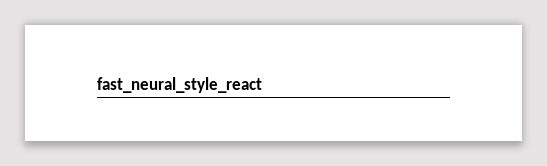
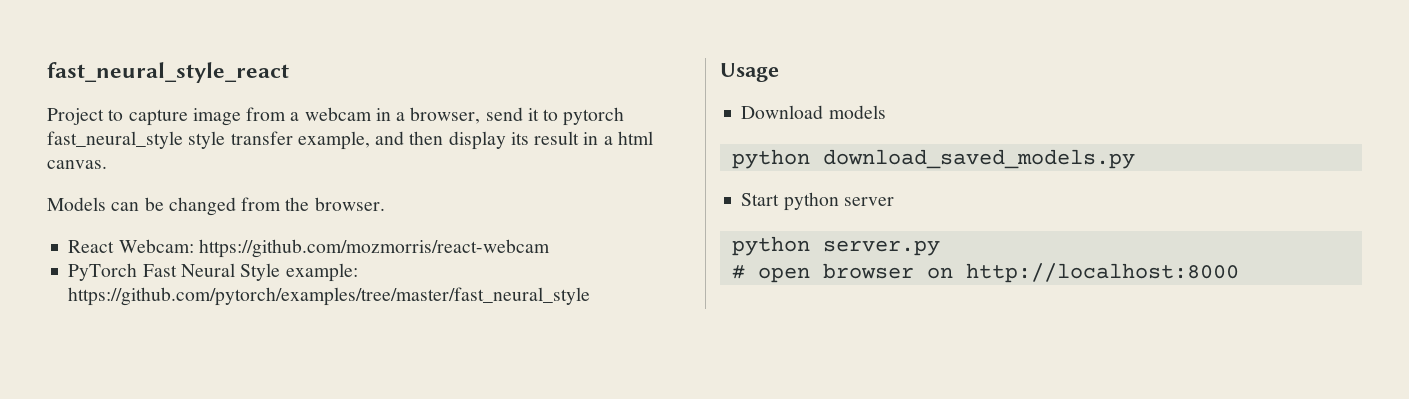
+ Project to capture image from a webcam in a browser, send it to pytorch fast_neural_style style transfer example, and then display its result in a html canvas.
+ Models can be changed from the browser.
+ React Webcam: https://github.com/mozmorris/react-webcam
+ PyTorch Fast Neural Style example: https://github.com/pytorch/examples/tree/master/fast_neural_style
+ Usage
+ Download models
+ python download_saved_models.py
+ Start python server
+ python server.py
+ # open browser on http://localhost:8000

